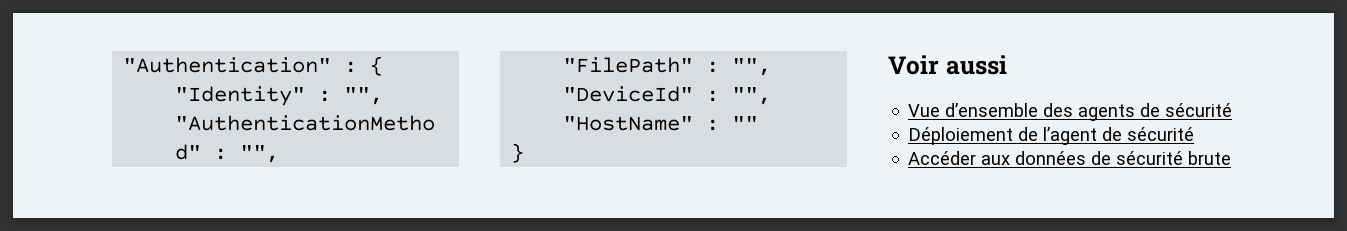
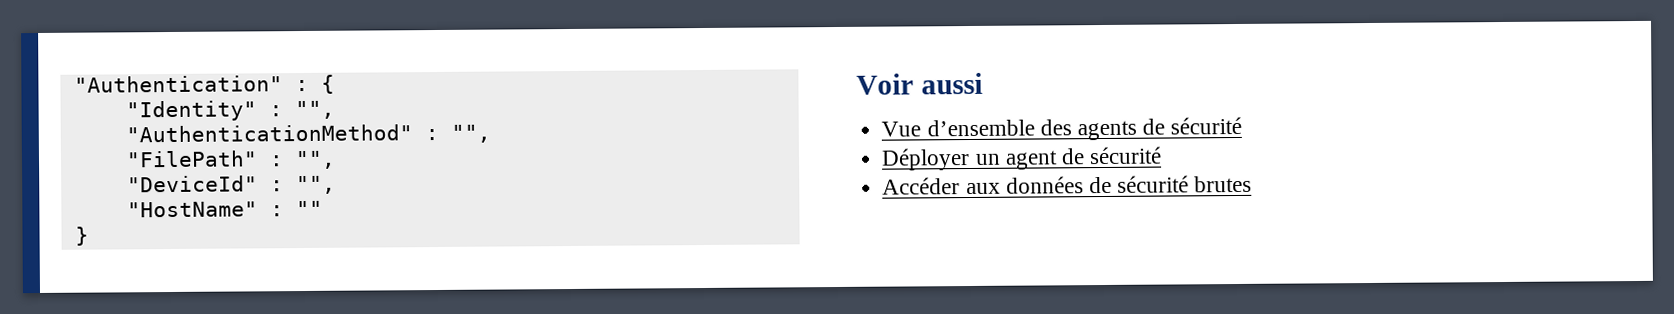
- Déploiement de l’agent de sécurité
+ Déployer un agent de sécurité
- Accéder aux données de sécurité brute
+ Accéder aux données de sécurité brutes

